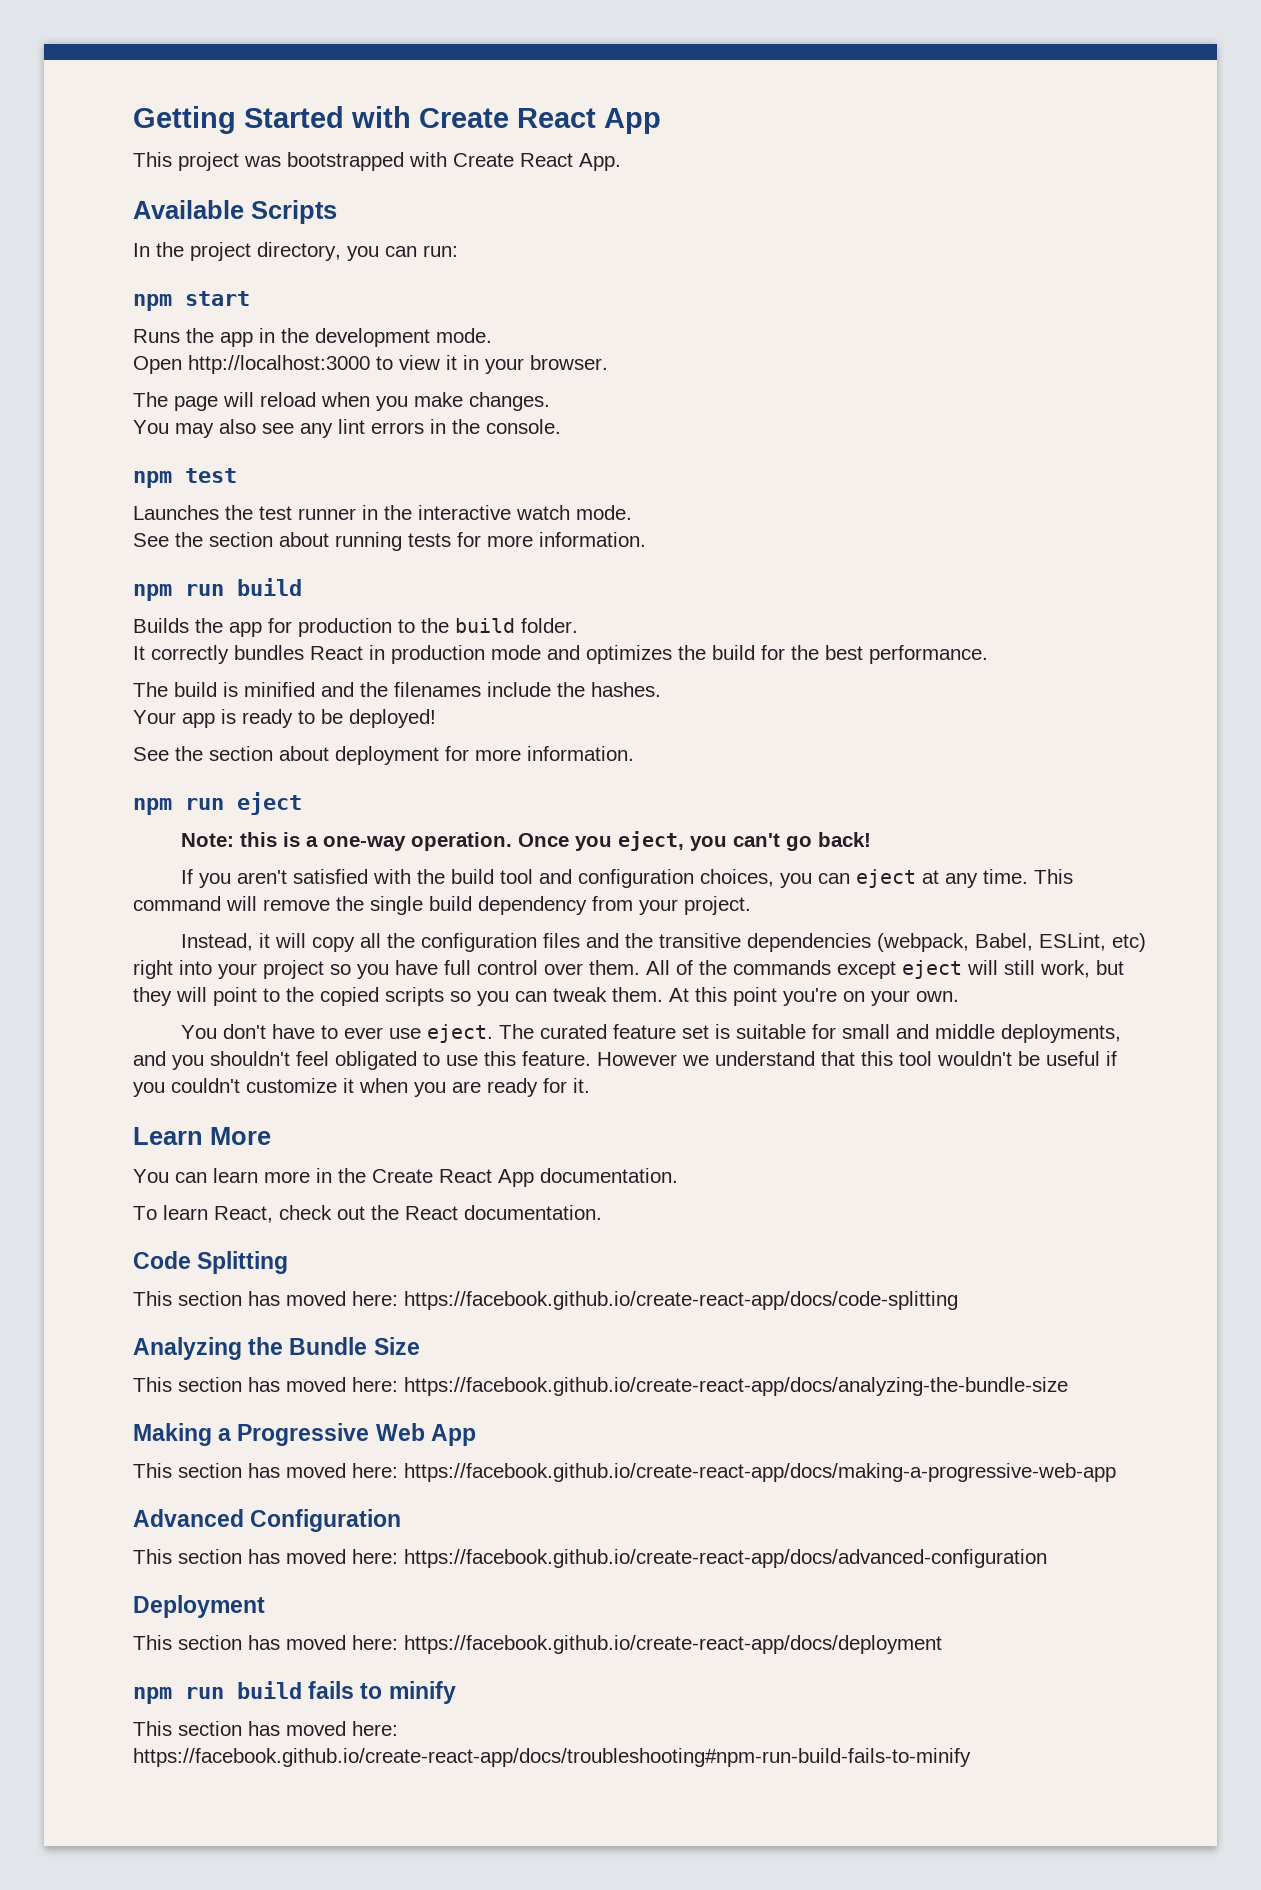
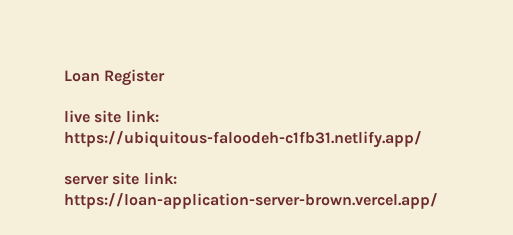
- Getting Started with Create React App
- This project was bootstrapped with Create React App.
- Available Scripts
- In the project directory, you can run:
- npm start
- Runs the app in the development mode.
- Open http://localhost:3000 to view it in your browser.
- The page will reload when you make changes.
- You may also see any lint errors in the console.
- npm test
- Launches the test runner in the interactive watch mode.
- See the section about running tests for more information.
- npm run build
- Builds the app for production to the build folder.
- It correctly bundles React in production mode and optimizes the build for the best performance.
- The build is minified and the filenames include the hashes.
- Your app is ready to be deployed!
- See the section about deployment for more information.
- npm run eject
- Note: this is a one-way operation. Once you eject, you can't go back!
- If you aren't satisfied with the build tool and configuration choices, you can eject at any time. This command will remove the single build dependency from your project.
- Instead, it will copy all the configuration files and the transitive dependencies (webpack, Babel, ESLint, etc) right into your project so you have full control over them. All of the commands except eject will still work, but they will point to the copied scripts so you can tweak them. At this point you're on your own.
- You don't have to ever use eject. The curated feature set is suitable for small and middle deployments, and you shouldn't feel obligated to use this feature. However we understand that this tool wouldn't be useful if you couldn't customize it when you are ready for it.
- Learn More
- You can learn more in the Create React App documentation.
- To learn React, check out the React documentation.
- Code Splitting
- This section has moved here: https://facebook.github.io/create-react-app/docs/code-splitting
- Analyzing the Bundle Size
- This section has moved here: https://facebook.github.io/create-react-app/docs/analyzing-the-bundle-size
- Making a Progressive Web App
- This section has moved here: https://facebook.github.io/create-react-app/docs/making-a-progressive-web-app
- Advanced Configuration
- This section has moved here: https://facebook.github.io/create-react-app/docs/advanced-configuration
- Deployment
- This section has moved here: https://facebook.github.io/create-react-app/docs/deployment
- npm run build fails to minify
- This section has moved here: https://facebook.github.io/create-react-app/docs/troubleshooting#npm-run-build-fails-to-minify
+ Loan Register
+ live site link: https://ubiquitous-faloodeh-c1fb31.netlify.app/
+ server site link: https://loan-application-server-brown.vercel.app/

